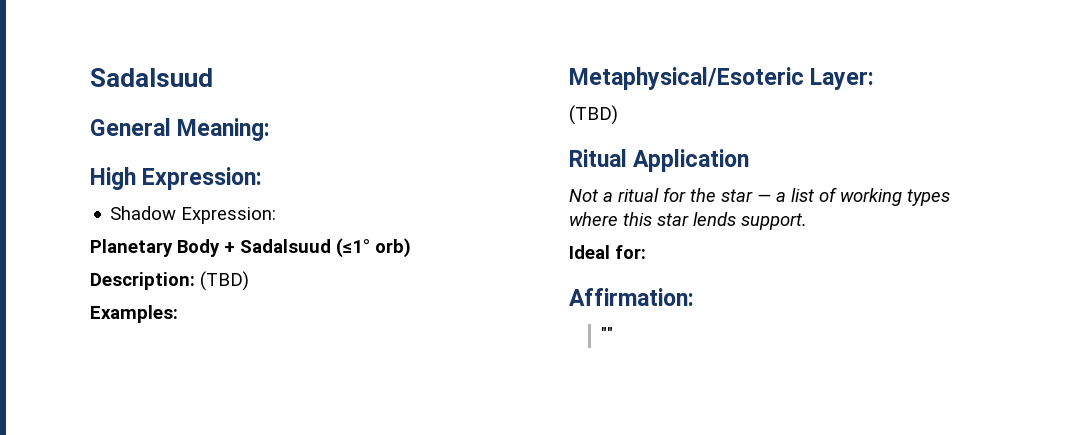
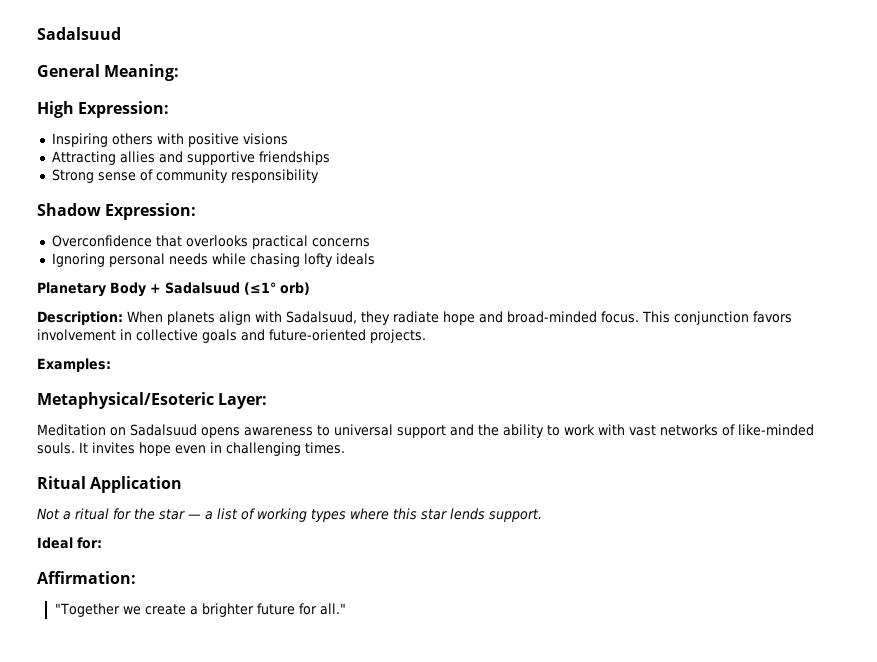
+ Inspiring others with positive visions
+ Attracting allies and supportive friendships
+ Strong sense of community responsibility
  Shadow Expression:
+ Overconfidence that overlooks practical concerns
+ Ignoring personal needs while chasing lofty ideals
- Description: (TBD)
+ Description: When planets align with Sadalsuud, they radiate hope and broad-minded focus. This conjunction favors involvement in collective goals and future-oriented projects.
  Examples:
  Metaphysical/Esoteric Layer:
- (TBD)
+ Meditation on Sadalsuud opens awareness to universal support and the ability to work with vast networks of like-minded souls. It invites hope even in challenging times.
- ""
+ "Together we create a brighter future for all."

